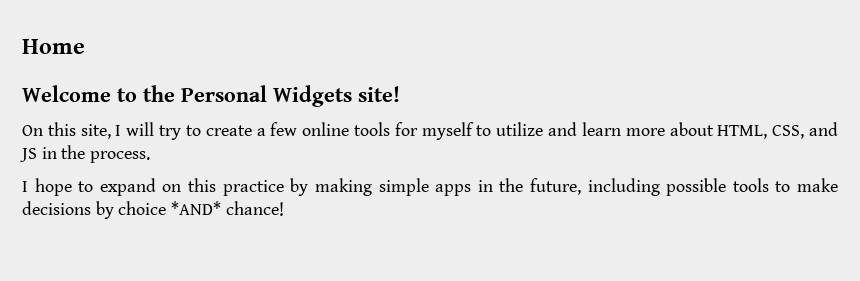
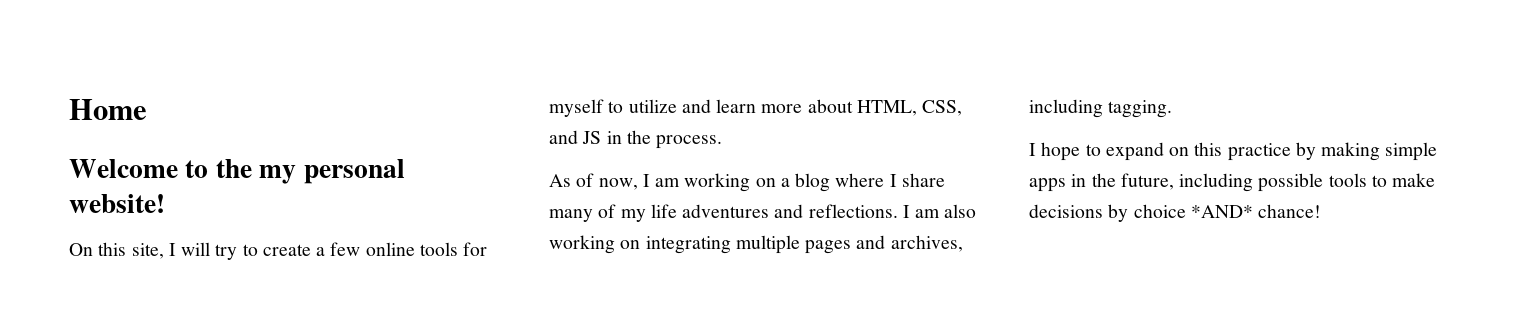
- Welcome to the Personal Widgets site!
+ Welcome to the my personal website!
+ As of now, I am working on a blog where I share many of my life adventures and reflections. I am also working on integrating multiple pages and archives, including tagging.

